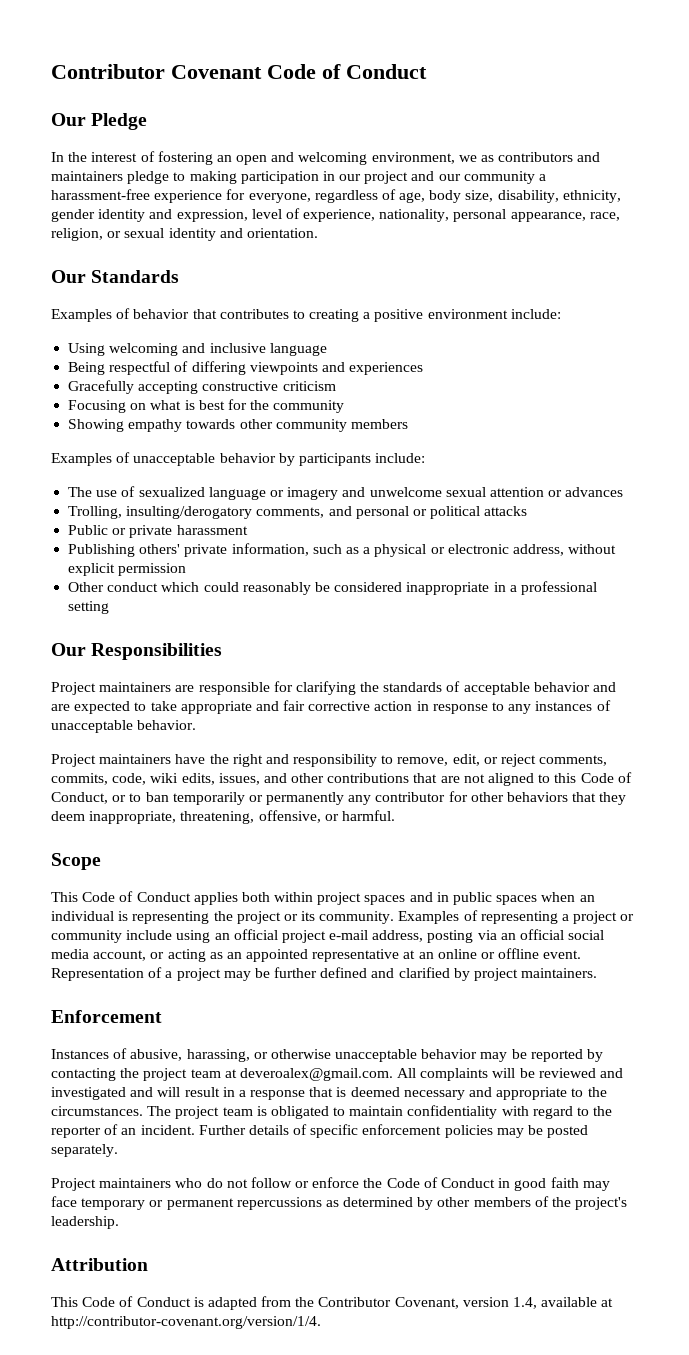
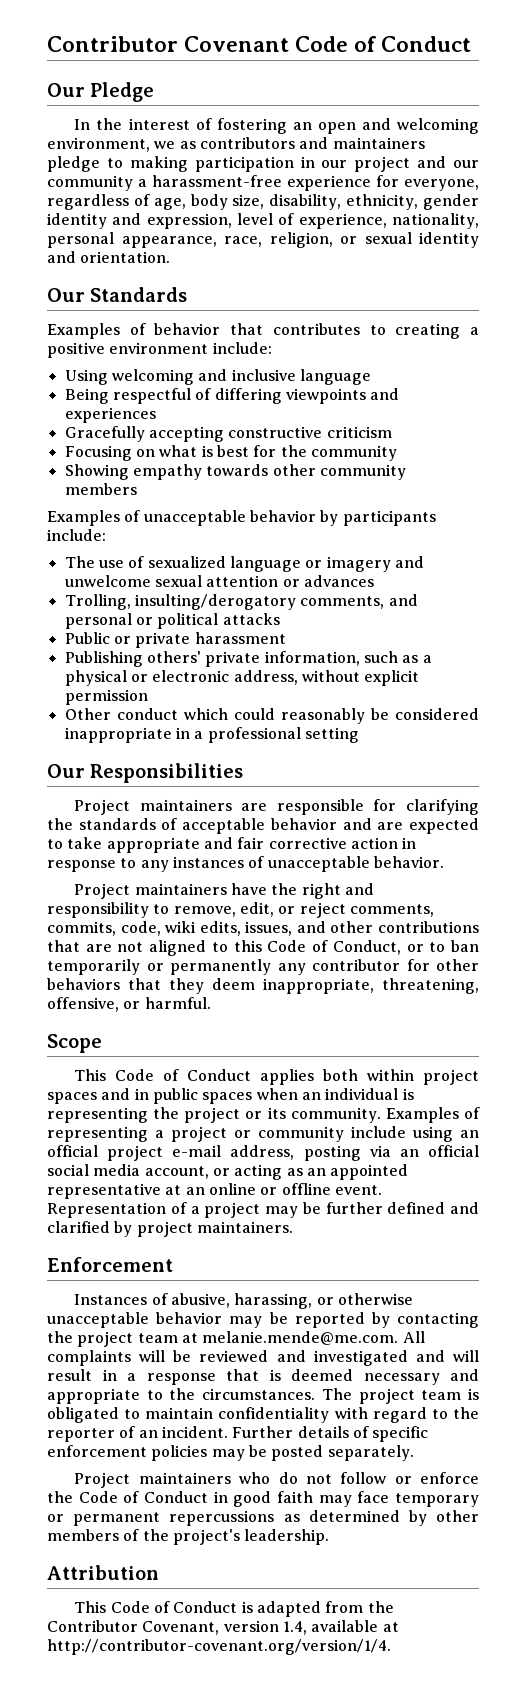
- Instances of abusive, harassing, or otherwise unacceptable behavior may be reported by contacting the project team at deveroalex@gmail.com. All complaints will be reviewed and investigated and will result in a response that is deemed necessary and appropriate to the circumstances.
+ Instances of abusive, harassing, or otherwise unacceptable behavior may be reported by contacting the project team at melanie.mende@me.com. All complaints will be reviewed and investigated and will result in a response that is deemed necessary and appropriate to the circumstances.

